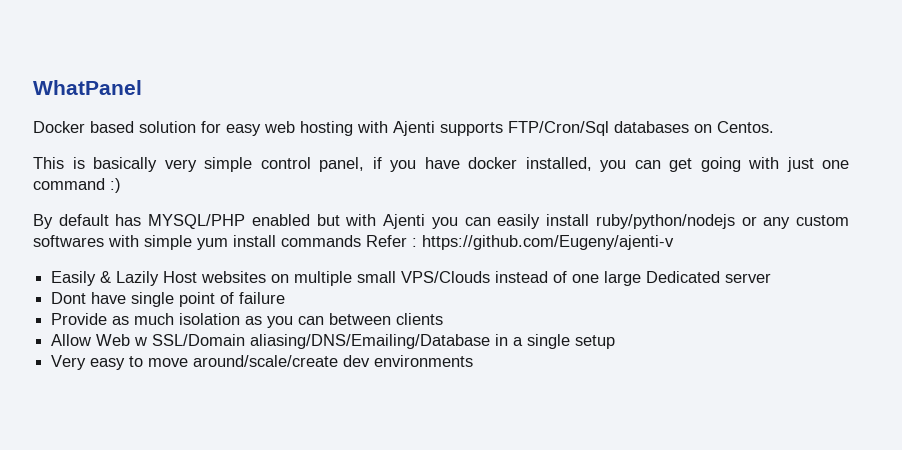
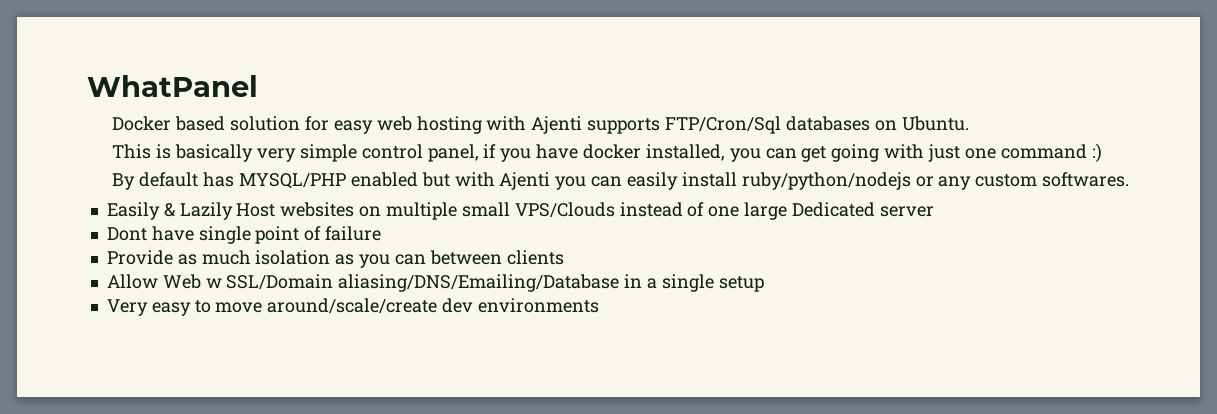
- Docker based solution for easy web hosting with Ajenti supports FTP/Cron/Sql databases on Centos.
+ Docker based solution for easy web hosting with Ajenti supports FTP/Cron/Sql databases on Ubuntu.
- By default has MYSQL/PHP enabled but with Ajenti you can easily install ruby/python/nodejs or any custom softwares with simple yum install commands Refer : https://github.com/Eugeny/ajenti-v
+ By default has MYSQL/PHP enabled but with Ajenti you can easily install ruby/python/nodejs or any custom softwares.

